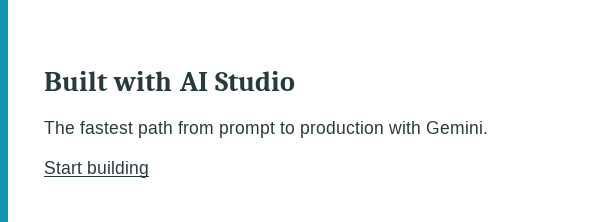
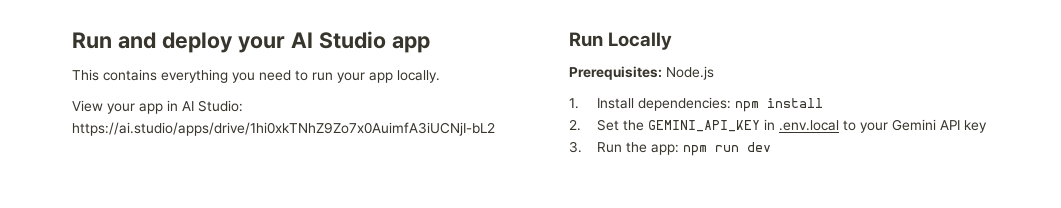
- Built with AI Studio
- The fastest path from prompt to production with Gemini.
- Start building
+ Run and deploy your AI Studio app
+ This contains everything you need to run your app locally.
+ View your app in AI Studio: https://ai.studio/apps/drive/1hi0xkTNhZ9Zo7x0AuimfA3iUCNjI-bL2
+ Run Locally
+ Prerequisites: Node.js
+ 1. Install dependencies: npm install
+ 2. Set the GEMINI_API_KEY in .env.local to your Gemini API key
+ 3. Run the app: npm run dev

